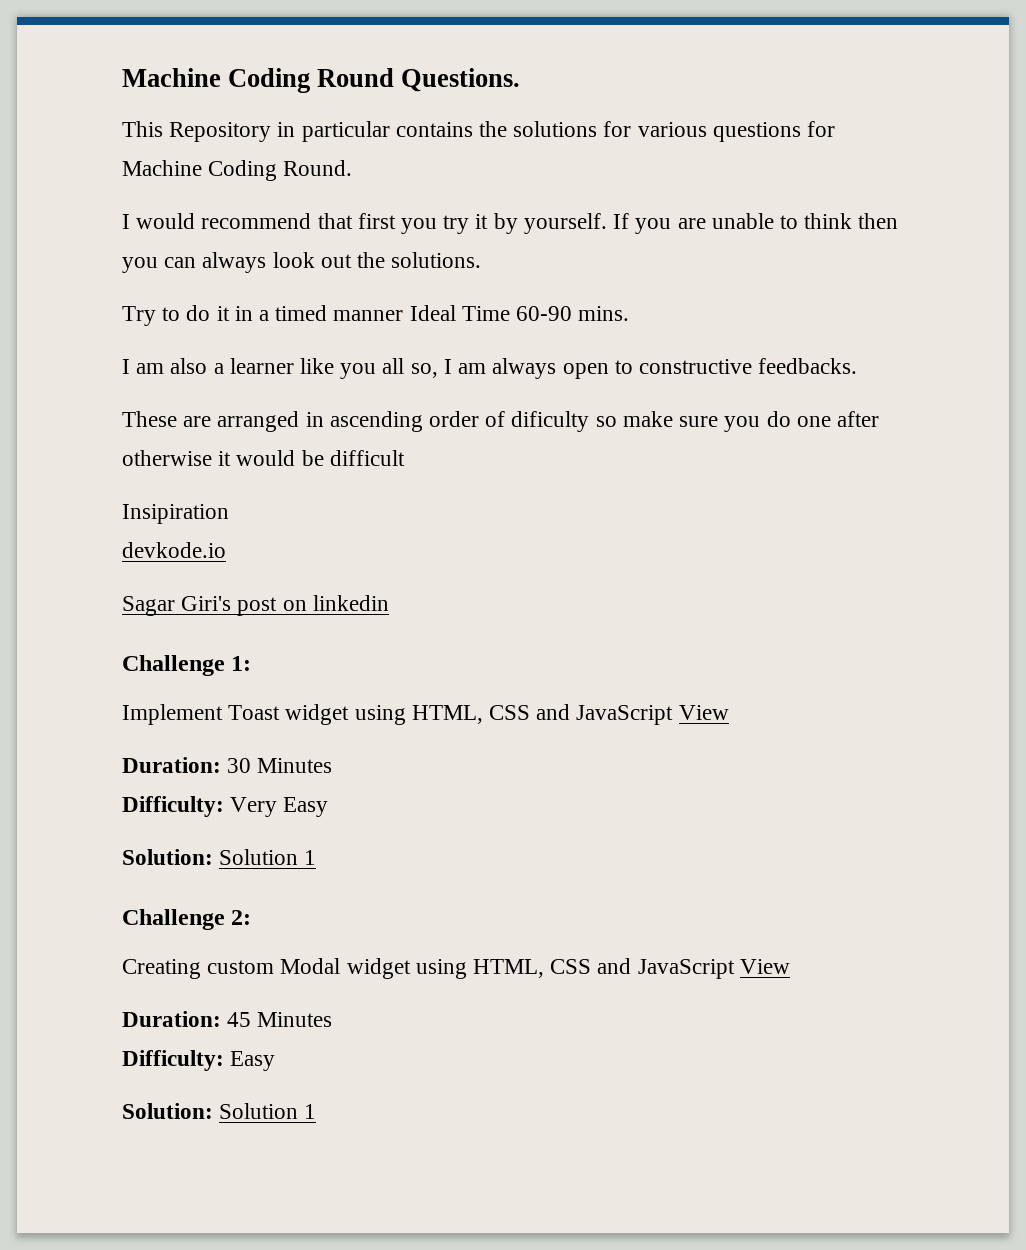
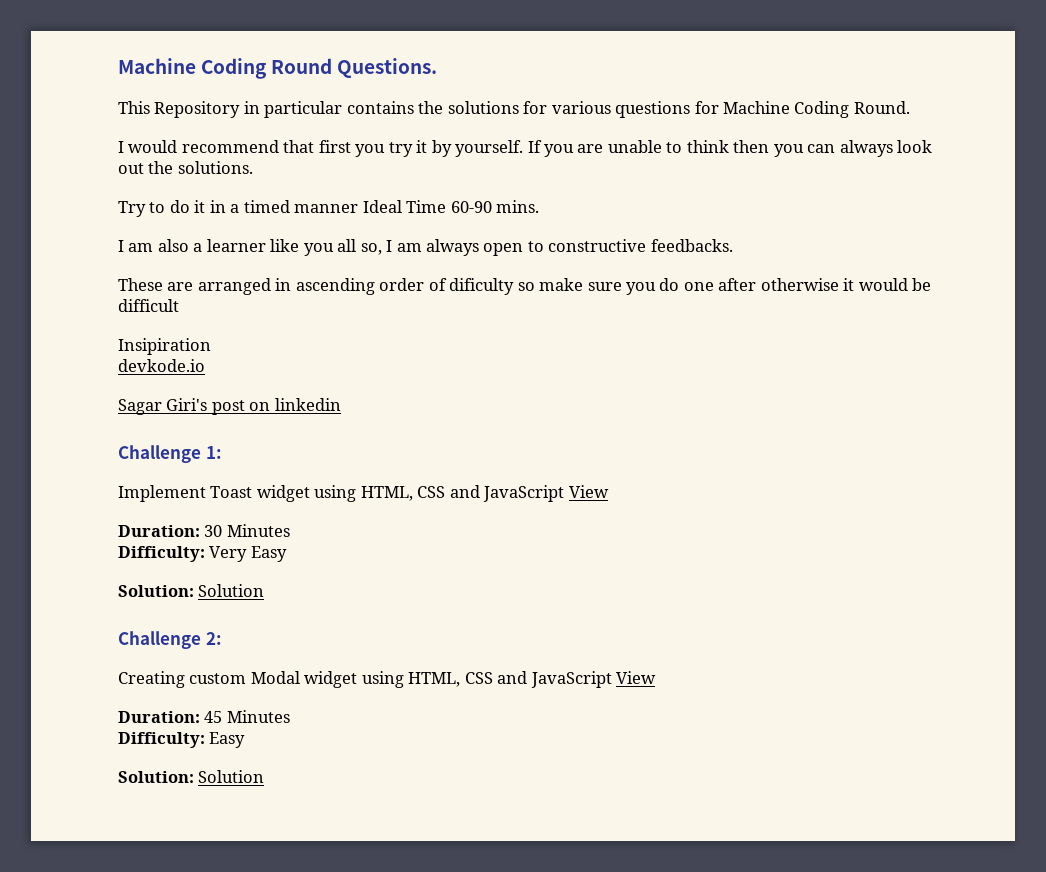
  Difficulty: Very Easy
- Solution: Solution 1
+ Solution: Solution
  Difficulty: Easy
- Solution: Solution 1
+ Solution: Solution

